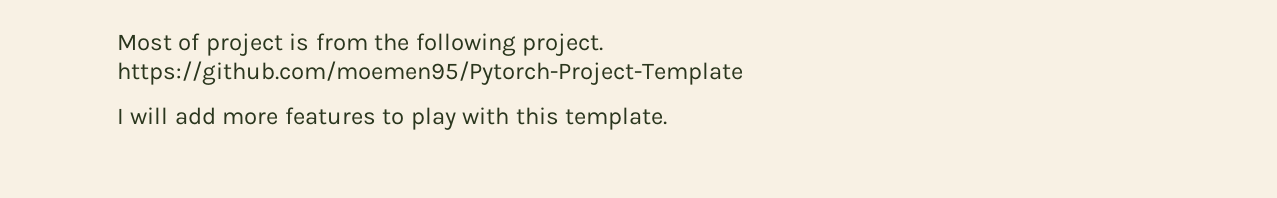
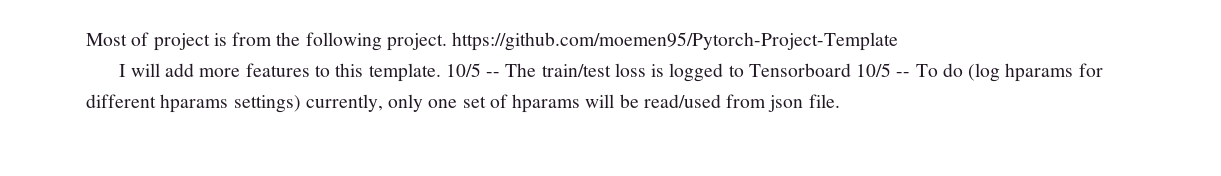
- I will add more features to play with this template.
+ I will add more features to this template. 10/5 -- The train/test loss is logged to Tensorboard 10/5 -- To do (log hparams for different hparams settings) currently, only one set of hparams will be read/used from json file.

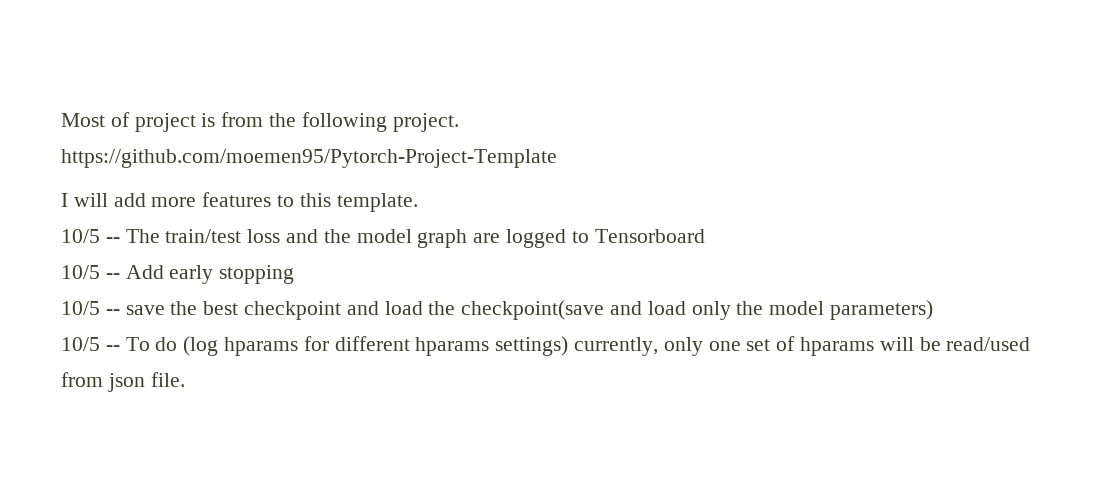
- Most of project is from the following project. https://github.com/moemen95/Pytorch-Project-Template
+ Most of project is from the following project.
+ https://github.com/moemen95/Pytorch-Project-Template
- I will add more features to this template. 10/5 -- The train/test loss is logged to Tensorboard 10/5 -- To do (log hparams for different hparams settings) currently, only one set of hparams will be read/used from json file.
+ I will add more features to this template.
+ 10/5 -- The train/test loss and the model graph are logged to Tensorboard
+ 10/5 -- Add early stopping
+ 10/5 -- save the best checkpoint and load the checkpoint(save and load only the model parameters)
+ 10/5 -- To do (log hparams for different hparams settings) currently, only one set of hparams will be read/used from json file.

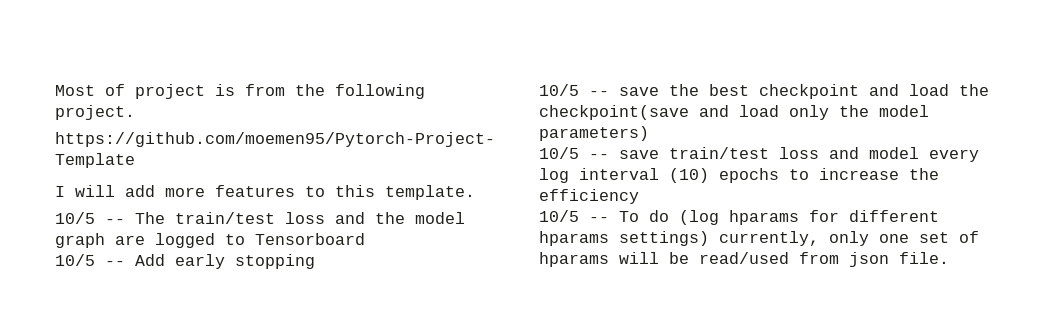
+ 10/5 -- save train/test loss and model every log interval (10) epochs to increase the efficiency

